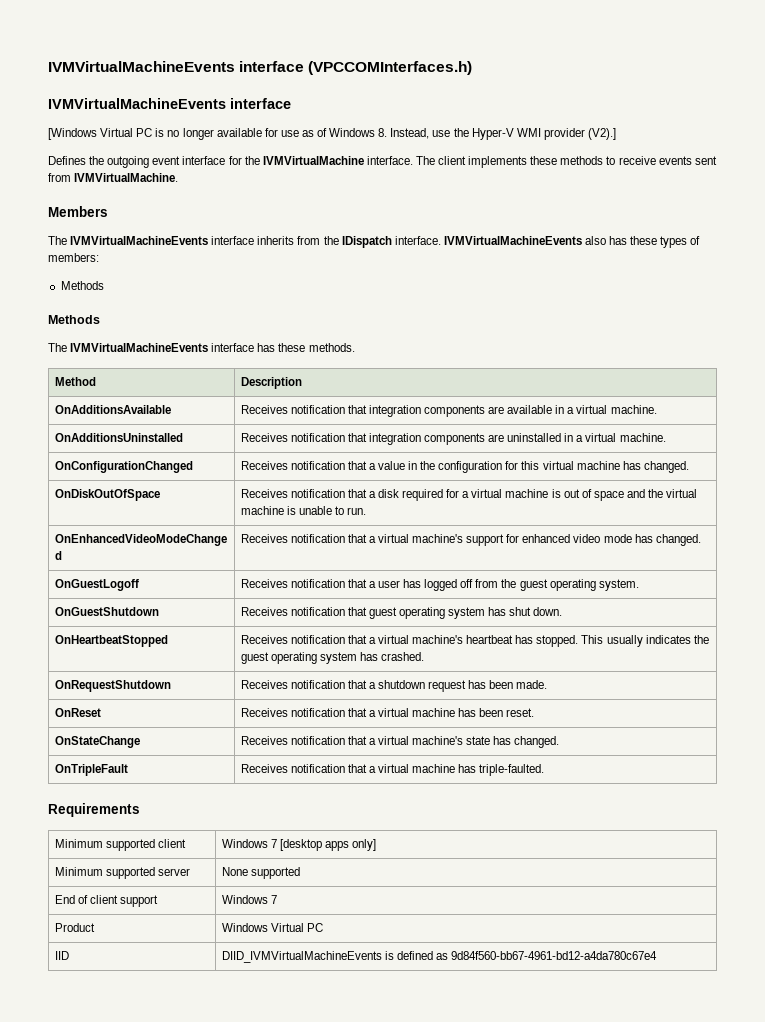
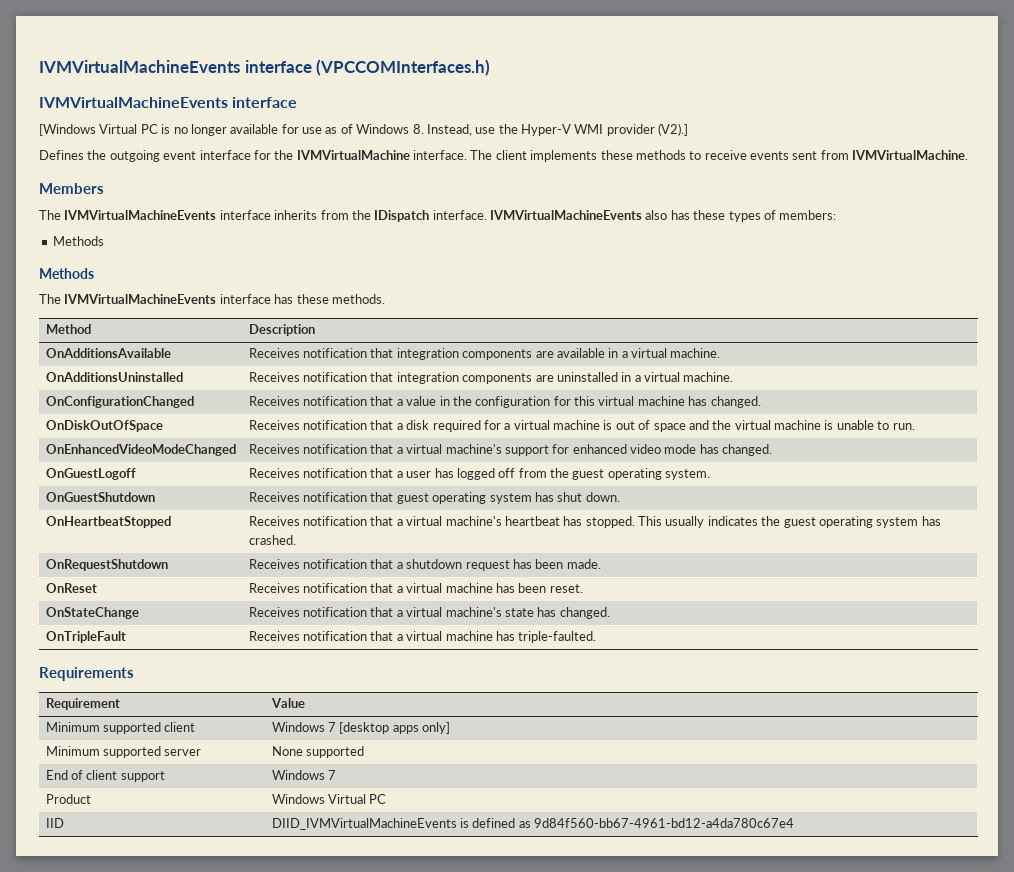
+ Requirement | Value

